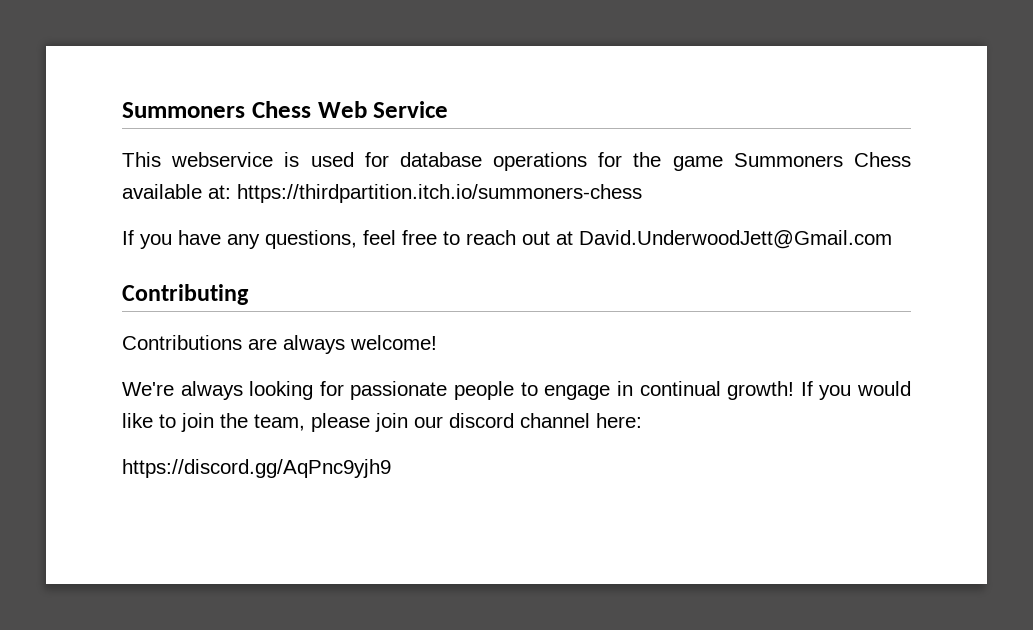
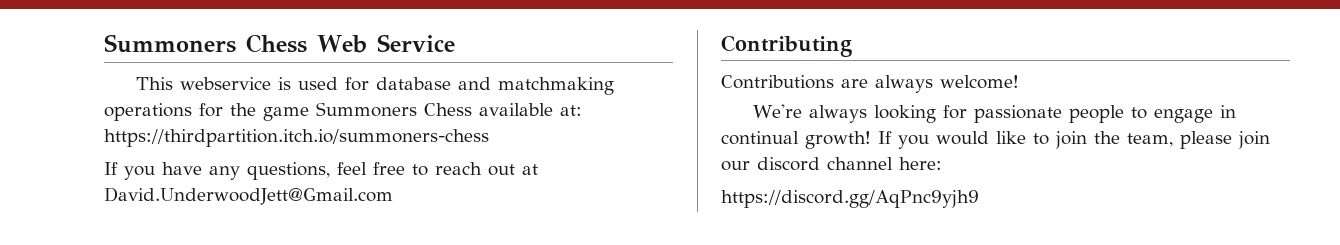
- This webservice is used for database operations for the game Summoners Chess available at: https://thirdpartition.itch.io/summoners-chess
+ This webservice is used for database and matchmaking operations for the game Summoners Chess available at: https://thirdpartition.itch.io/summoners-chess

